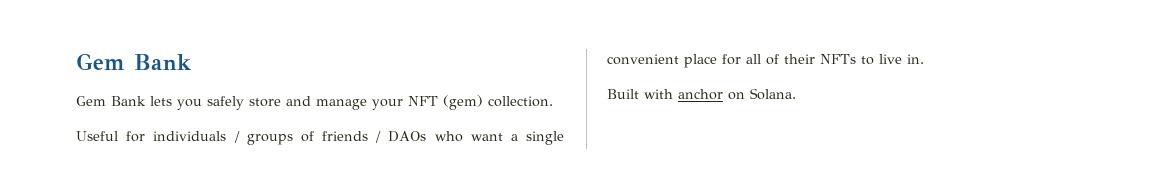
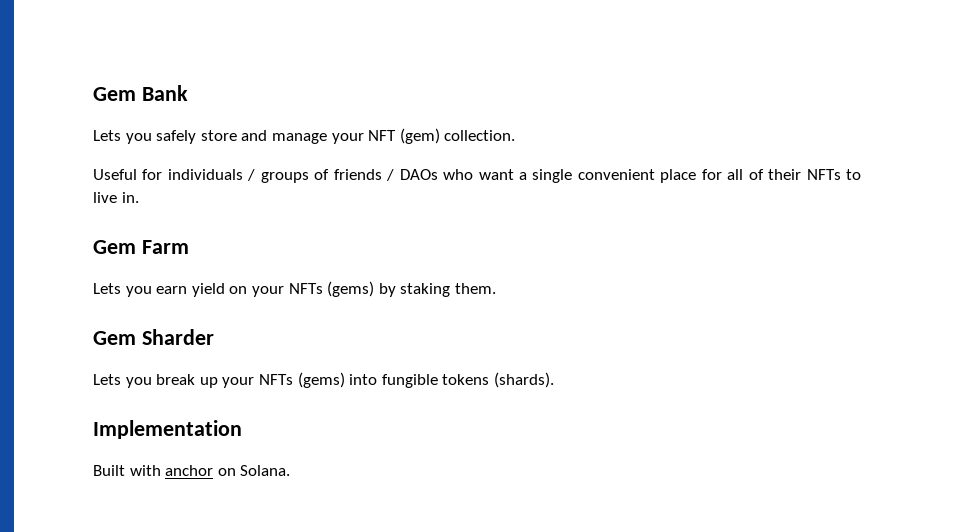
- Gem Bank lets you safely store and manage your NFT (gem) collection.
+ Lets you safely store and manage your NFT (gem) collection.
+ Gem Farm
+ Lets you earn yield on your NFTs (gems) by staking them.
+ Gem Sharder
+ Lets you break up your NFTs (gems) into fungible tokens (shards).
+ Implementation

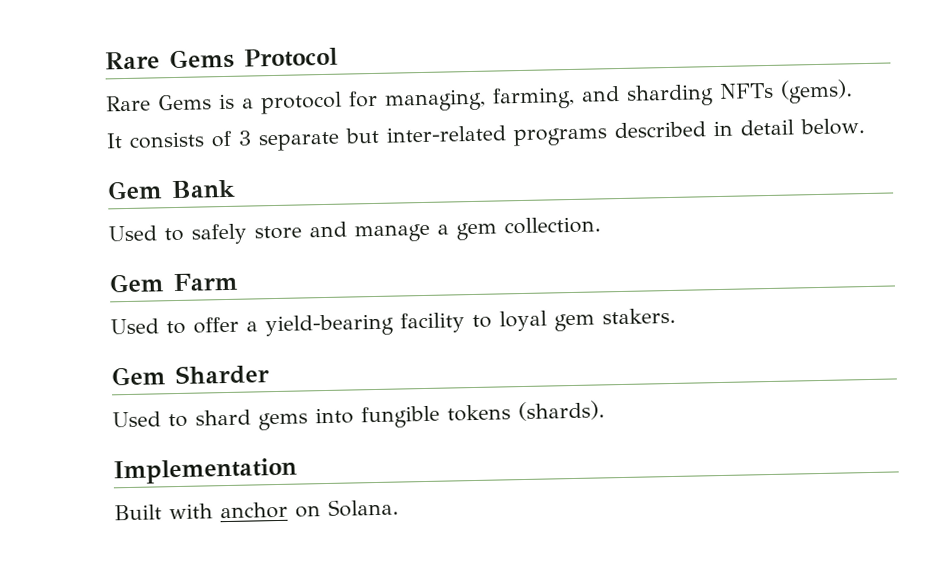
+ Rare Gems Protocol
+ Rare Gems is a protocol for managing, farming, and sharding NFTs (gems).
+ It consists of 3 separate but inter-related programs described in detail below.
- Lets you safely store and manage your NFT (gem) collection.
- Useful for individuals / groups of friends / DAOs who want a single convenient place for all of their NFTs to live in.
+ Used to safely store and manage a gem collection.
  Gem Farm
- Lets you earn yield on your NFTs (gems) by staking them.
+ Used to offer a yield-bearing facility to loyal gem stakers.
  Gem Sharder
- Lets you break up your NFTs (gems) into fungible tokens (shards).
+ Used to shard gems into fungible tokens (shards).

